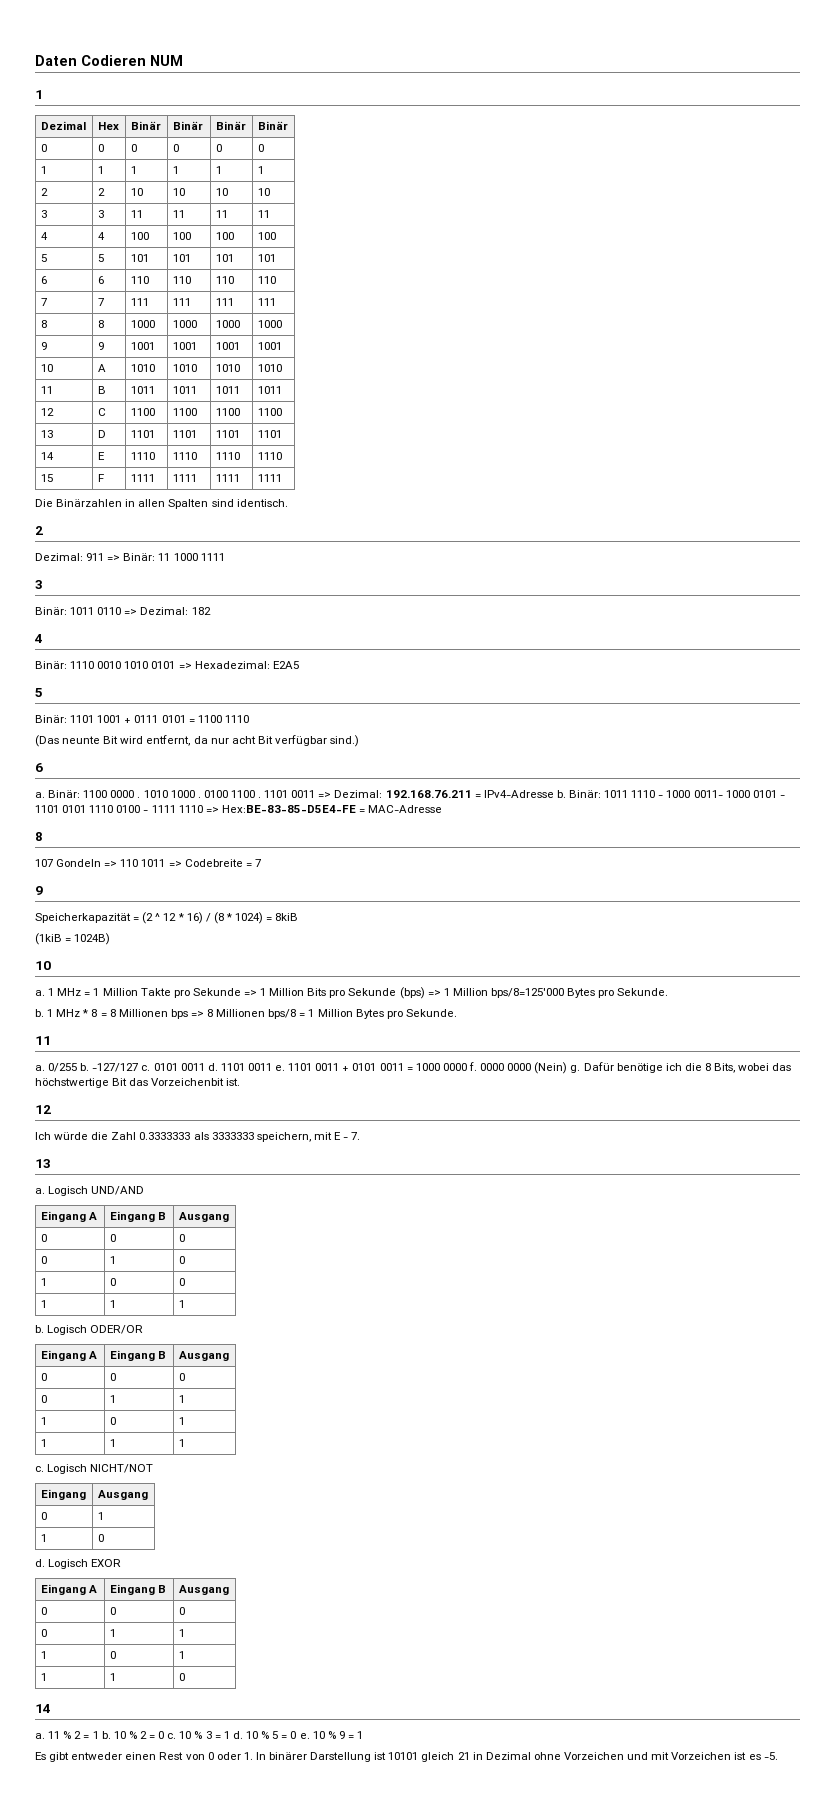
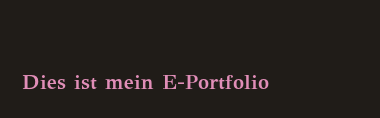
- Daten Codieren NUM
- 1
- Dezimal | Hex | Binär | Binär | Binär | Binär
- 0 | 0 | 0 | 0 | 0 | 0
- 1 | 1 | 1 | 1 | 1 | 1
- 2 | 2 | 10 | 10 | 10 | 10
- 3 | 3 | 11 | 11 | 11 | 11
- 4 | 4 | 100 | 100 | 100 | 100
- 5 | 5 | 101 | 101 | 101 | 101
- 6 | 6 | 110 | 110 | 110 | 110
- 7 | 7 | 111 | 111 | 111 | 111
- 8 | 8 | 1000 | 1000 | 1000 | 1000
- 9 | 9 | 1001 | 1001 | 1001 | 1001
- 10 | A | 1010 | 1010 | 1010 | 1010
- 11 | B | 1011 | 1011 | 1011 | 1011
- 12 | C | 1100 | 1100 | 1100 | 1100
- 13 | D | 1101 | 1101 | 1101 | 1101
- 14 | E | 1110 | 1110 | 1110 | 1110
- 15 | F | 1111 | 1111 | 1111 | 1111
- Die Binärzahlen in allen Spalten sind identisch.
- 2
- Dezimal: 911 => Binär: 11 1000 1111
- 3
- Binär: 1011 0110 => Dezimal: 182
- 4
- Binär: 1110 0010 1010 0101 => Hexadezimal: E2A5
- 5
- Binär: 1101 1001 + 0111 0101 = 1100 1110
- (Das neunte Bit wird entfernt, da nur acht Bit verfügbar sind.)
- 6
- a. Binär: 1100 0000 . 1010 1000 . 0100 1100 . 1101 0011 => Dezimal: 192.168.76.211 = IPv4-Adresse b. Binär: 1011 1110 - 1000 0011- 1000 0101 - 1101 0101 1110 0100 - 1111 1110 => Hex:BE-83-85-D5E4-FE = MAC-Adresse
- 8
- 107 Gondeln => 110 1011 => Codebreite = 7
- 9
- Speicherkapazität = (2 ^ 12 * 16) / (8 * 1024) = 8kiB
- (1kiB = 1024B)
- 10
- a. 1 MHz = 1 Million Takte pro Sekunde => 1 Million Bits pro Sekunde (bps) => 1 Million bps/8=125'000 Bytes pro Sekunde.
- b. 1 MHz * 8 = 8 Millionen bps => 8 Millionen bps/8 = 1 Million Bytes pro Sekunde.
- 11
- a. 0/255 b. -127/127 c. 0101 0011 d. 1101 0011 e. 1101 0011 + 0101 0011 = 1000 0000 f. 0000 0000 (Nein) g. Dafür benötige ich die 8 Bits, wobei das höchstwertige Bit das Vorzeichenbit ist.
- 12
- Ich würde die Zahl 0.3333333 als 3333333 speichern, mit E - 7.
- 13
- a. Logisch UND/AND
- Eingang A | Eingang B | Ausgang
- 0 | 0 | 0
- 0 | 1 | 0
- 1 | 0 | 0
- 1 | 1 | 1
- b. Logisch ODER/OR
- Eingang A | Eingang B | Ausgang
- 0 | 0 | 0
- 0 | 1 | 1
- 1 | 0 | 1
- 1 | 1 | 1
- c. Logisch NICHT/NOT
- Eingang | Ausgang
- 0 | 1
- 1 | 0
- d. Logisch EXOR
- Eingang A | Eingang B | Ausgang
- 0 | 0 | 0
- 0 | 1 | 1
- 1 | 0 | 1
- 1 | 1 | 0
- 14
- a. 11 % 2 = 1 b. 10 % 2 = 0 c. 10 % 3 = 1 d. 10 % 5 = 0 e. 10 % 9 = 1
- Es gibt entweder einen Rest von 0 oder 1. In binärer Darstellung ist 10101 gleich 21 in Dezimal ohne Vorzeichen und mit Vorzeichen ist es -5.
+ Dies ist mein E-Portfolio

